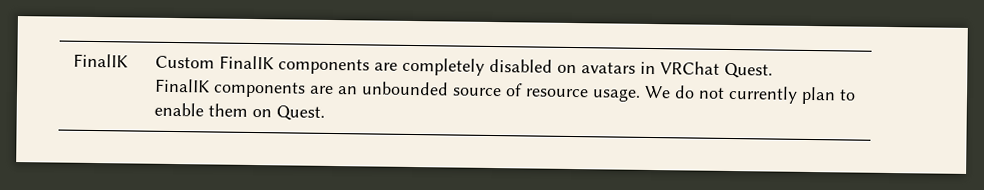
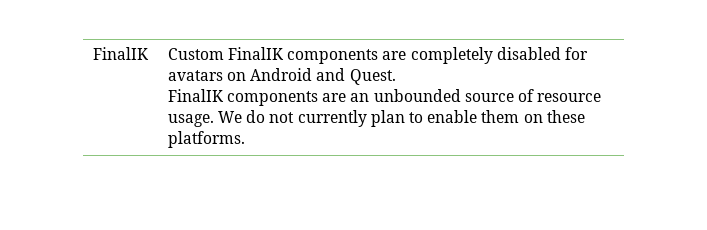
- FinalIK | Custom FinalIK components are completely disabled on avatars in VRChat Quest.
- FinalIK components are an unbounded source of resource usage. We do not currently plan to enable them on Quest.
+ FinalIK | Custom FinalIK components are completely disabled for avatars on Android and Quest.
+ FinalIK components are an unbounded source of resource usage. We do not currently plan to enable them on these platforms.

